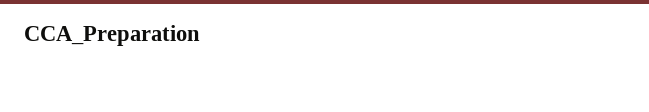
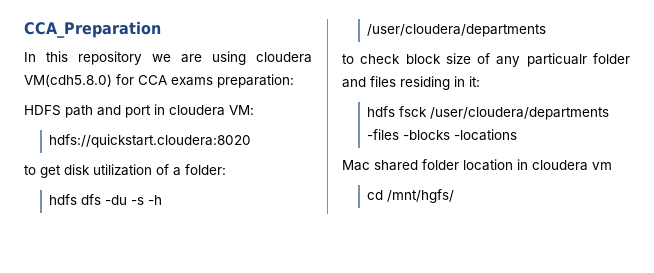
+ In this repository we are using cloudera VM(cdh5.8.0) for CCA exams preparation:
+ HDFS path and port in cloudera VM:
+ hdfs://quickstart.cloudera:8020
+ to get disk utilization of a folder:
+ hdfs dfs -du -s -h /user/cloudera/departments
+ to check block size of any particualr folder and files residing in it:
+ hdfs fsck /user/cloudera/departments -files -blocks -locations
+ Mac shared folder location in cloudera vm
+ cd /mnt/hgfs/

